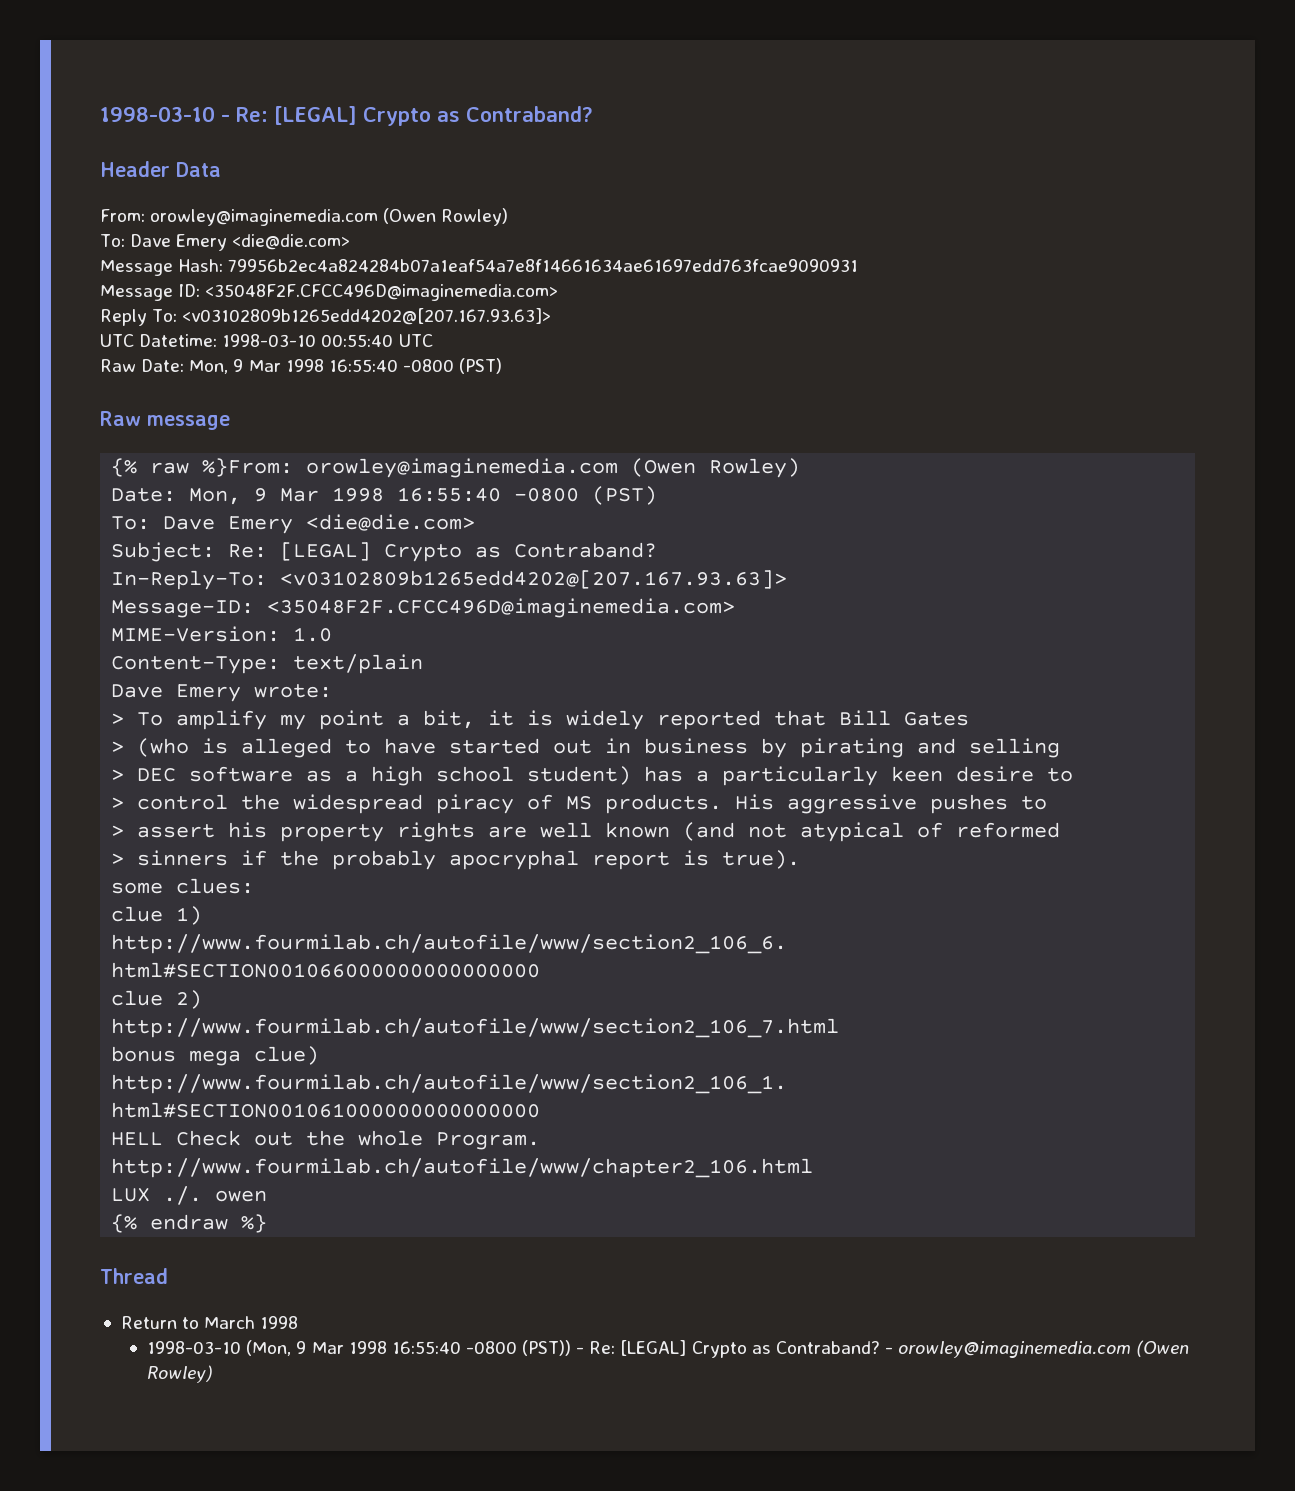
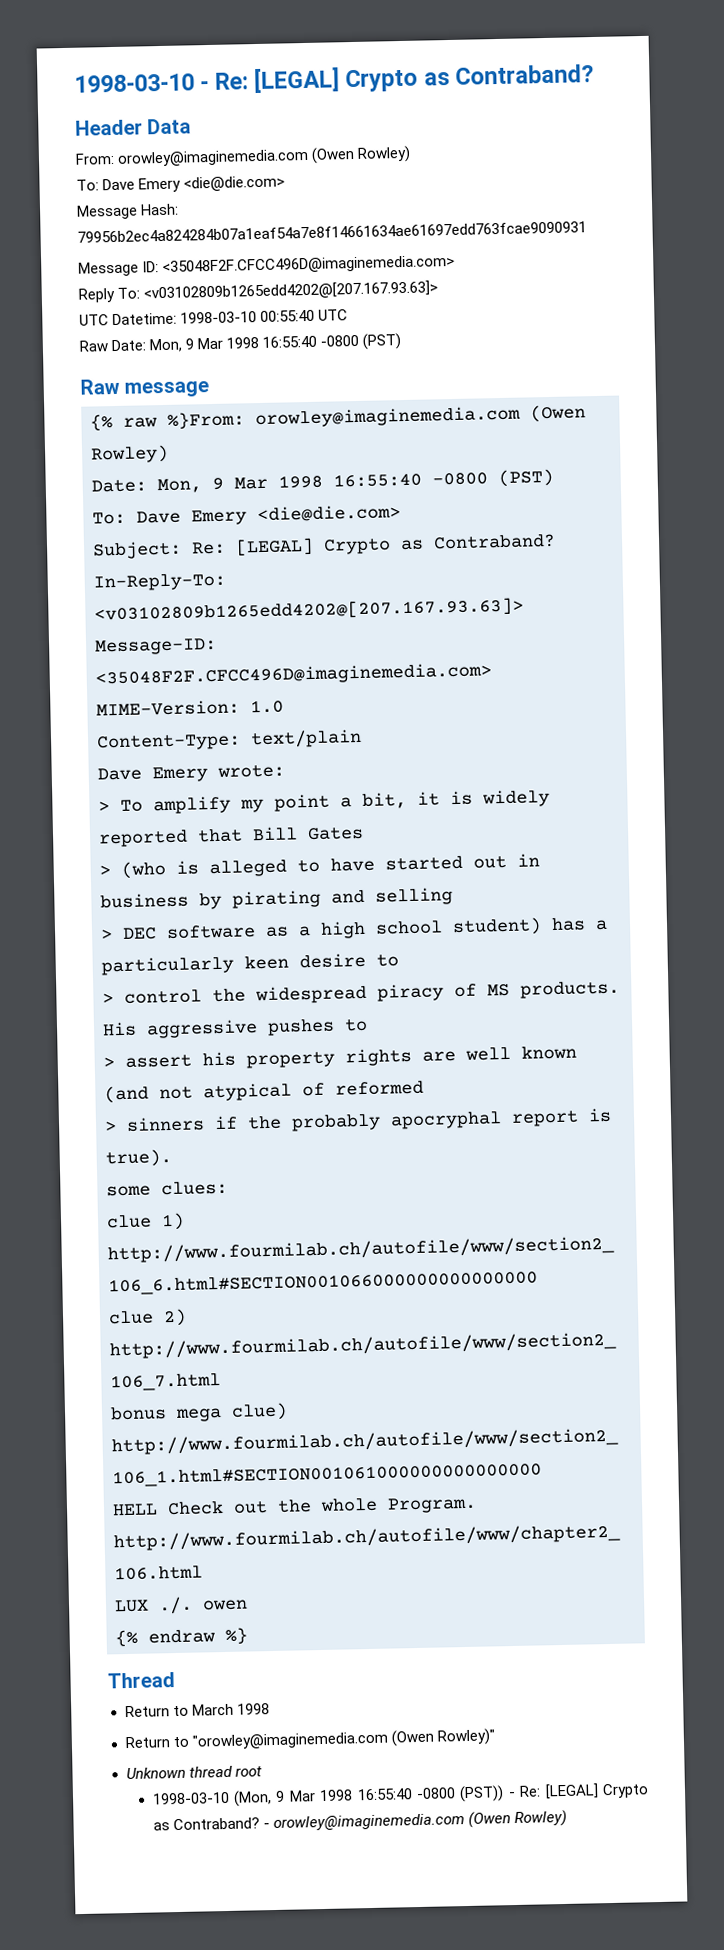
+ Return to "orowley@imaginemedia.com (Owen Rowley)"
+ Unknown thread root

